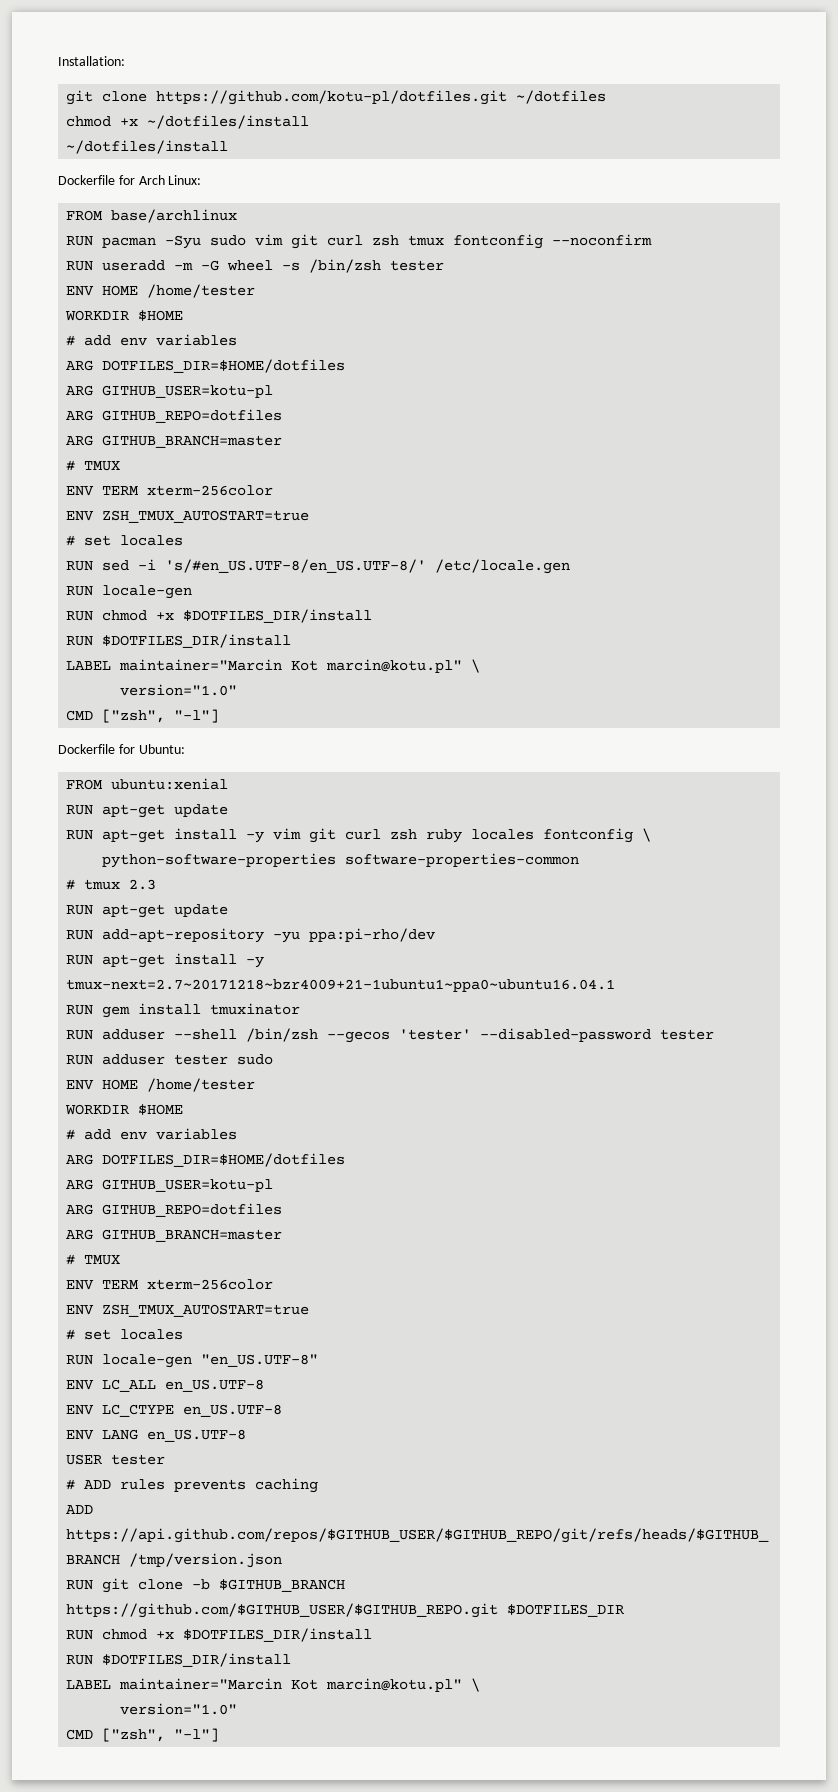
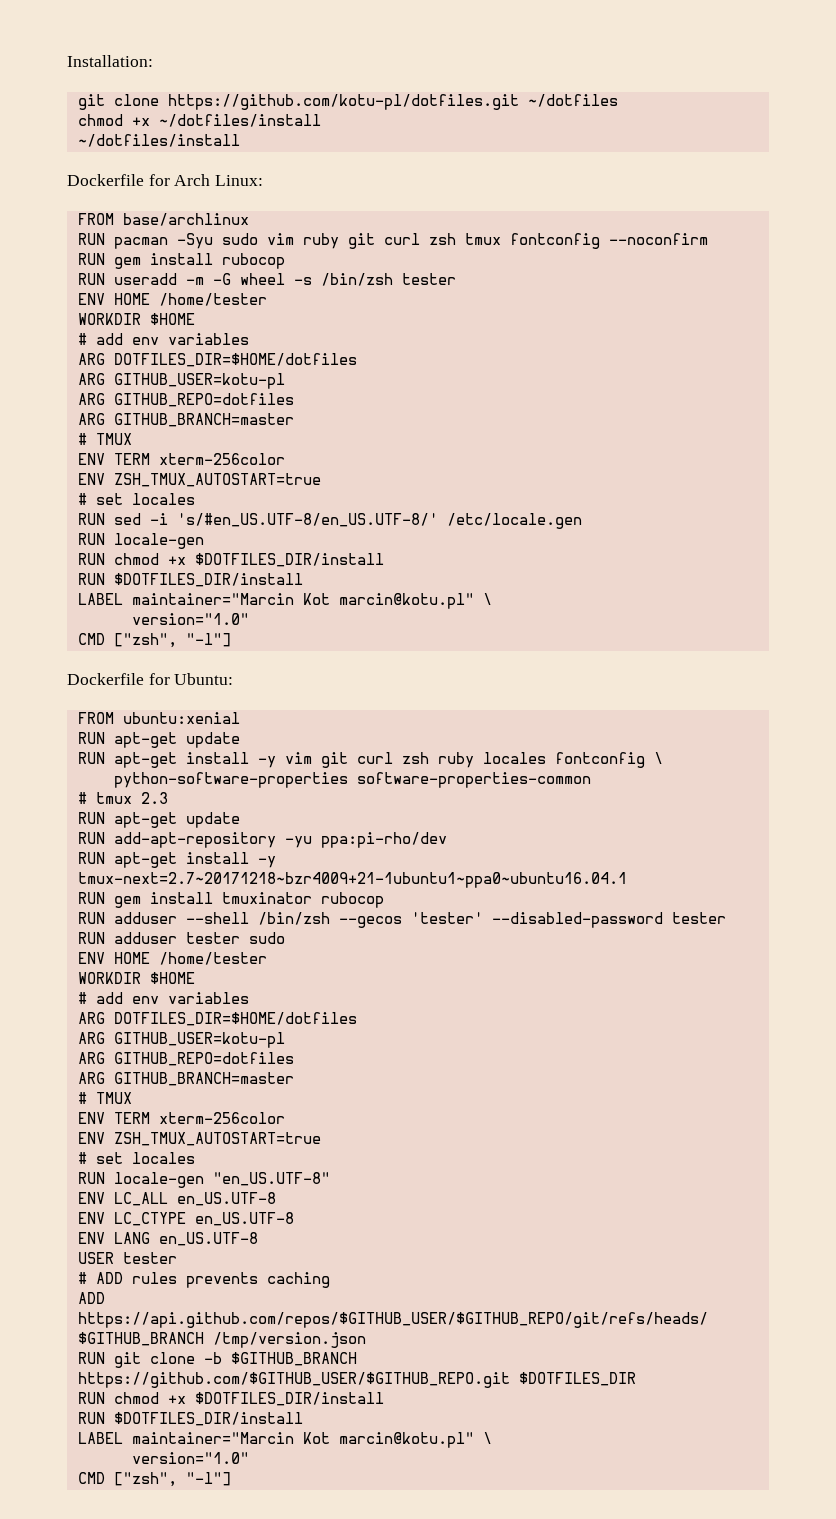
- RUN pacman -Syu sudo vim git curl zsh tmux fontconfig --noconfirm
+ RUN pacman -Syu sudo vim ruby git curl zsh tmux fontconfig --noconfirm
+ RUN gem install rubocop
- RUN gem install tmuxinator
+ RUN gem install tmuxinator rubocop

